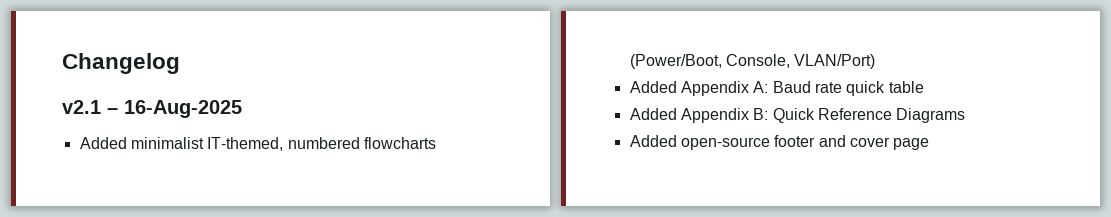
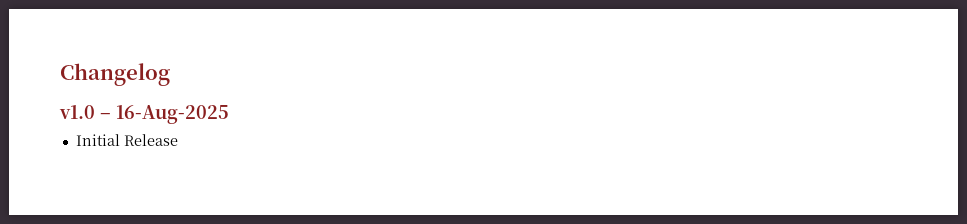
- v2.1 – 16-Aug-2025
+ v1.0 – 16-Aug-2025
- Added minimalist IT‑themed, numbered flowcharts (Power/Boot, Console, VLAN/Port)
- Added Appendix A: Baud rate quick table
- Added Appendix B: Quick Reference Diagrams
- Added open‑source footer and cover page
+ Initial Release

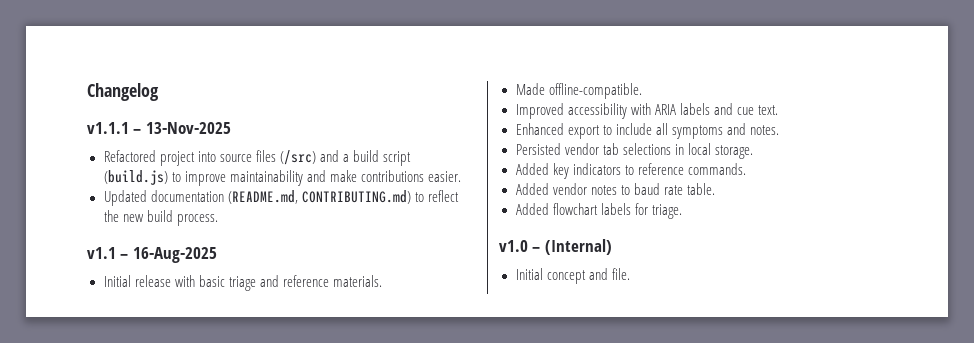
- v1.0 – 16-Aug-2025
- Initial Release
+ v1.1.1 – 13-Nov-2025
+ Refactored project into source files (/src) and a build script (build.js) to improve maintainability and make contributions easier.
+ Updated documentation (README.md, CONTRIBUTING.md) to reflect the new build process.
+ v1.1 – 16-Aug-2025
+ Initial release with basic triage and reference materials.
+ Made offline-compatible.
+ Improved accessibility with ARIA labels and cue text.
+ Enhanced export to include all symptoms and notes.
+ Persisted vendor tab selections in local storage.
+ Added key indicators to reference commands.
+ Added vendor notes to baud rate table.
+ Added flowchart labels for triage.
+ v1.0 – (Internal)
+ Initial concept and file.

